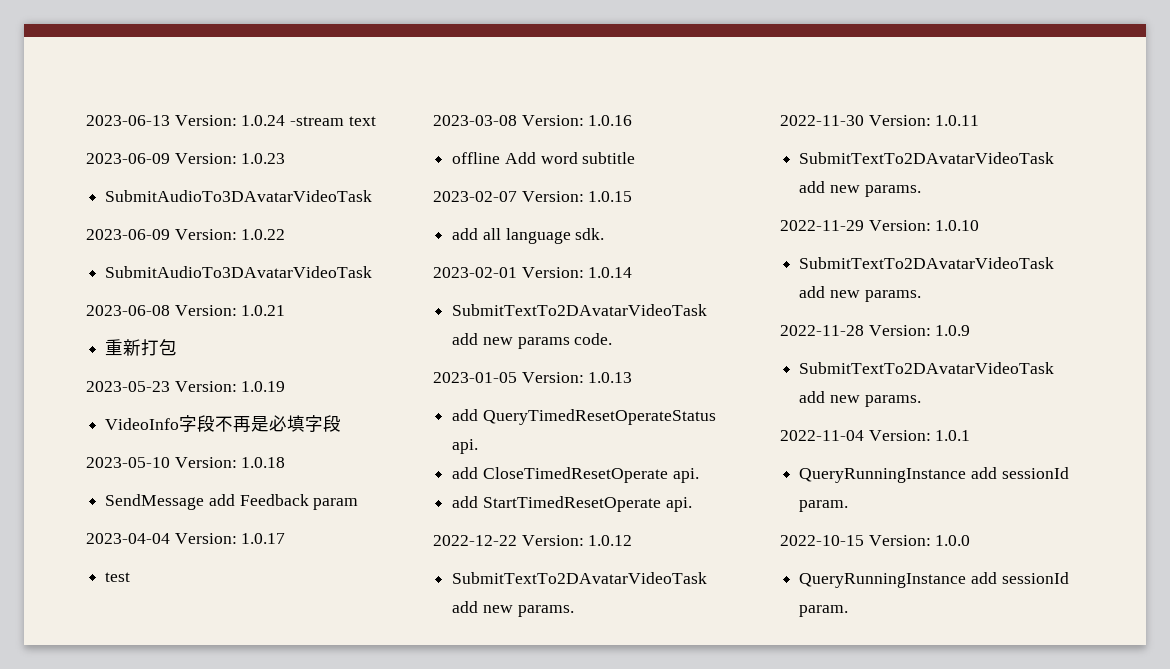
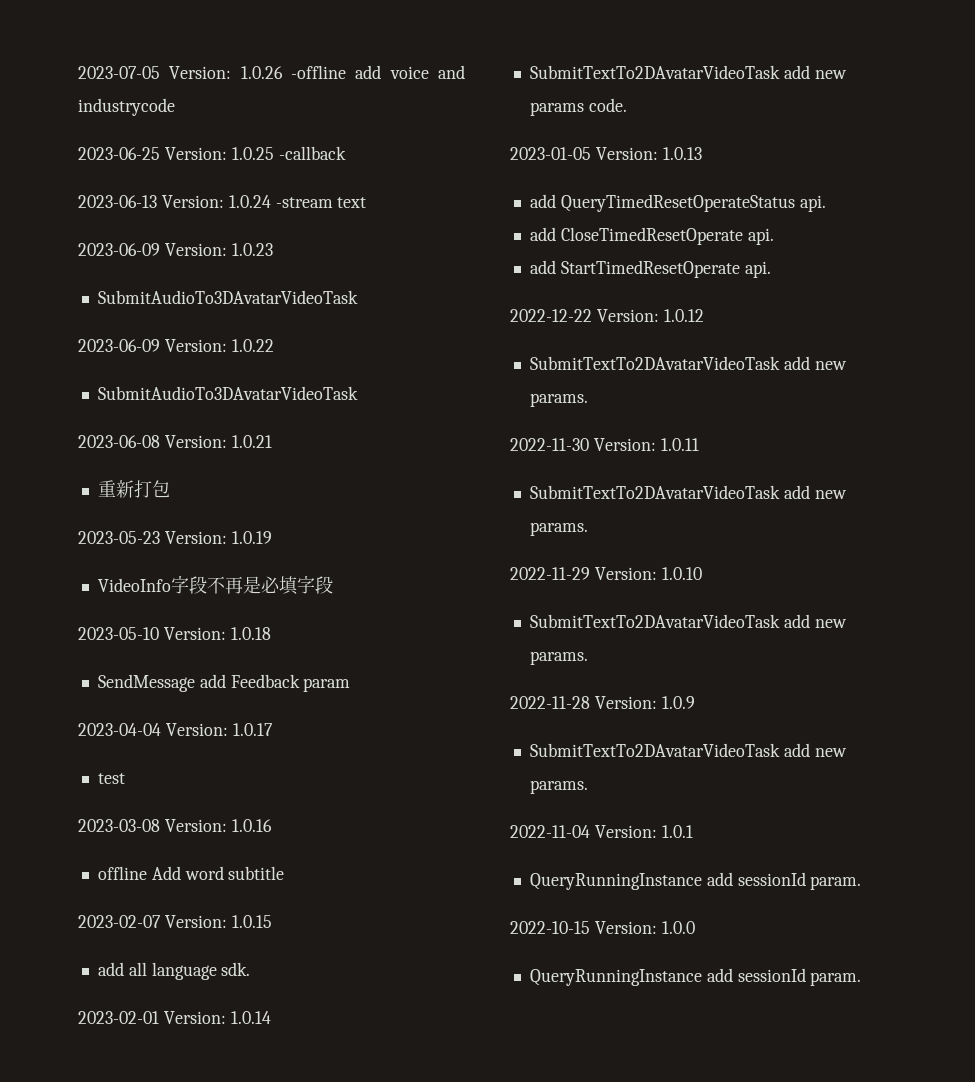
+ 2023-07-05 Version: 1.0.26 -offline add voice and industrycode
+ 2023-06-25 Version: 1.0.25 -callback

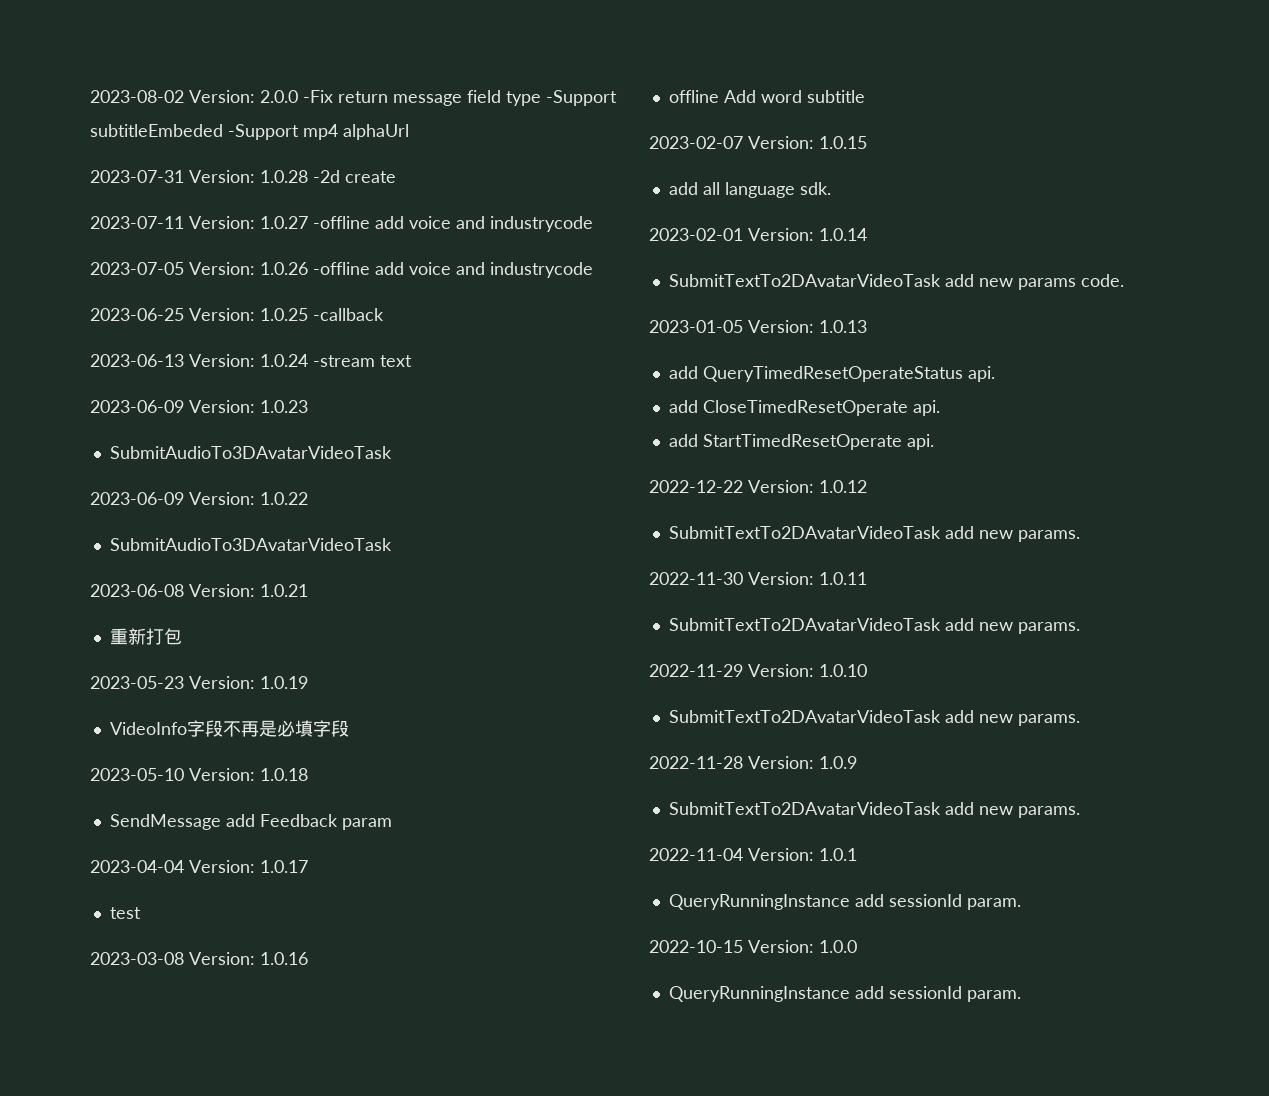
+ 2023-08-02 Version: 2.0.0 -Fix return message field type -Support subtitleEmbeded -Support mp4 alphaUrl
+ 2023-07-31 Version: 1.0.28 -2d create
+ 2023-07-11 Version: 1.0.27 -offline add voice and industrycode

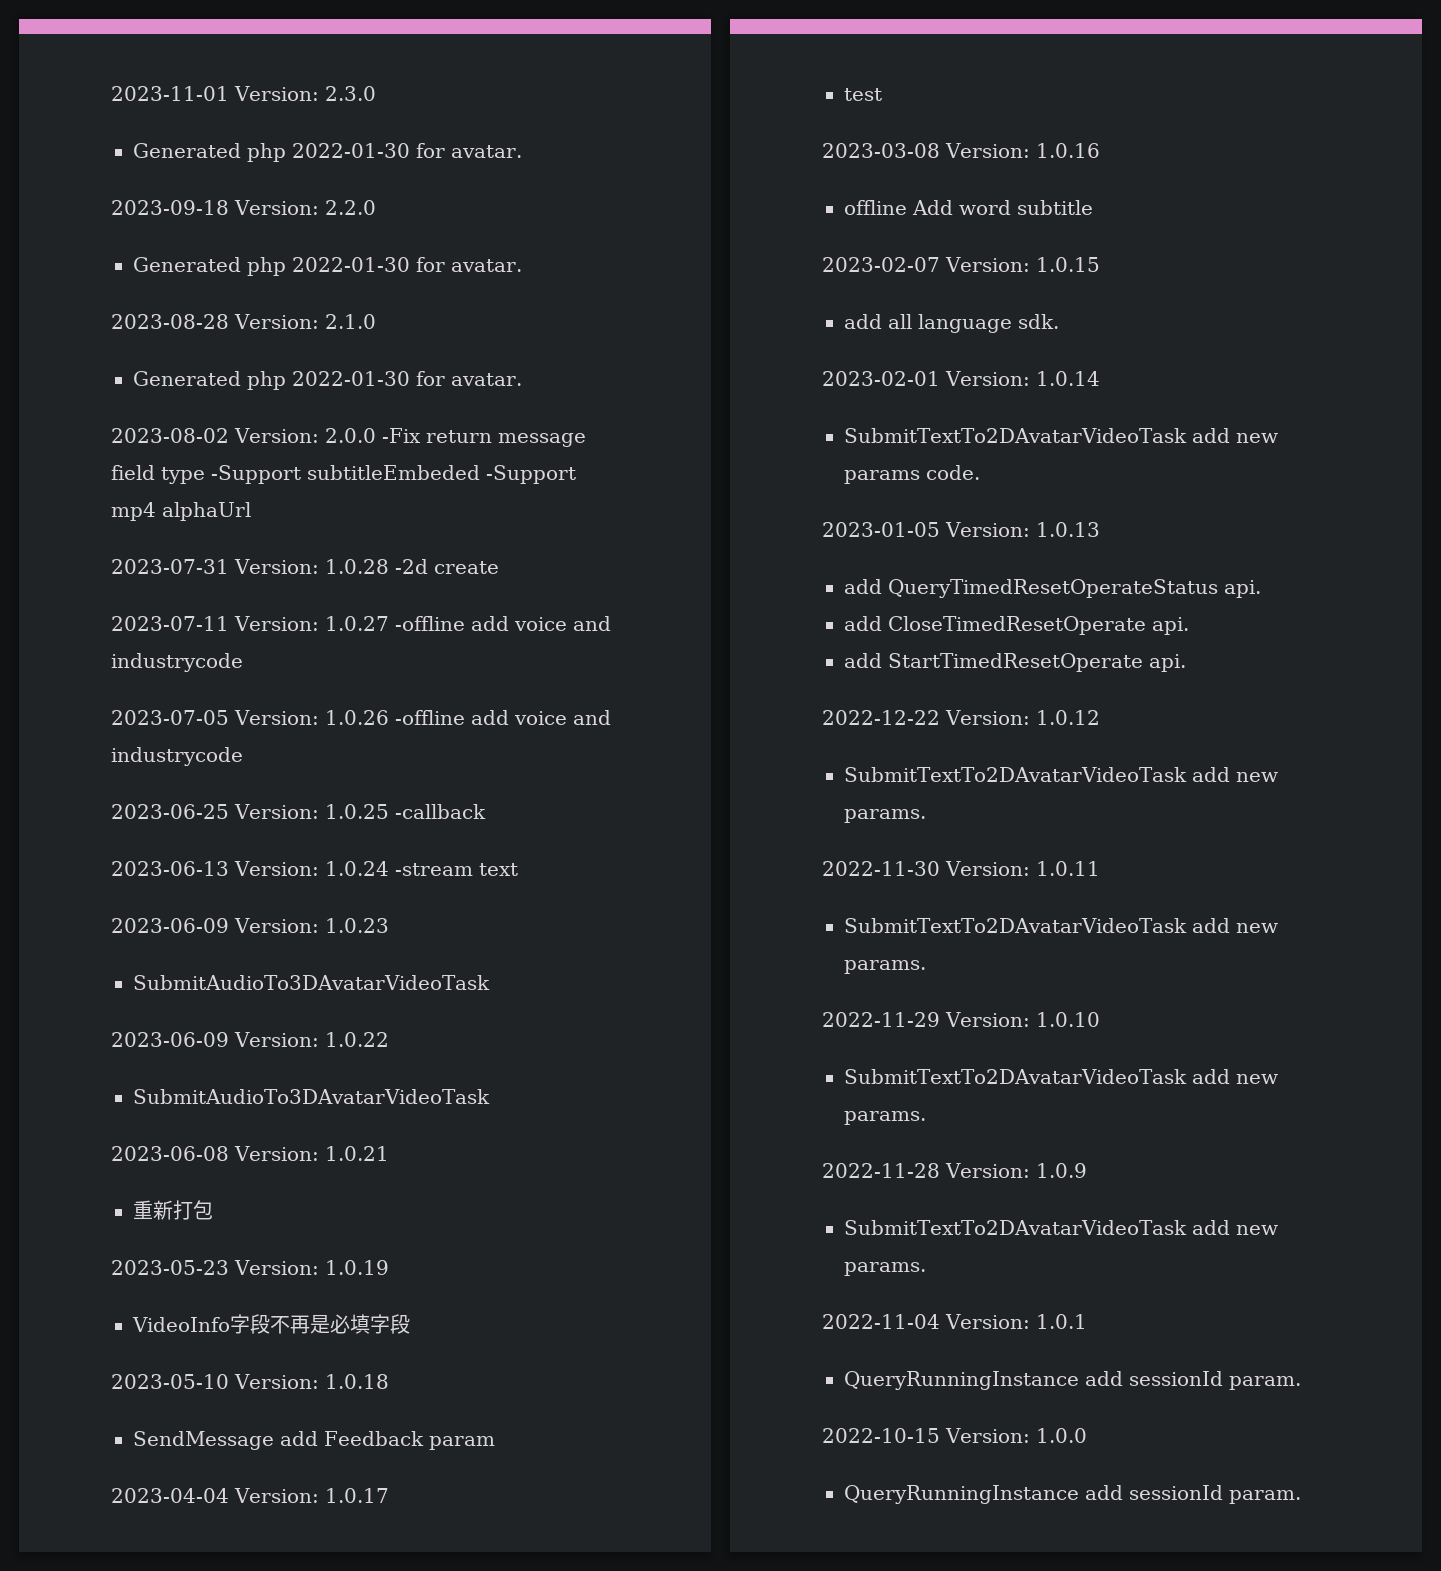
+ 2023-11-01 Version: 2.3.0
+ Generated php 2022-01-30 for avatar.
+ 2023-09-18 Version: 2.2.0
+ Generated php 2022-01-30 for avatar.
+ 2023-08-28 Version: 2.1.0
+ Generated php 2022-01-30 for avatar.

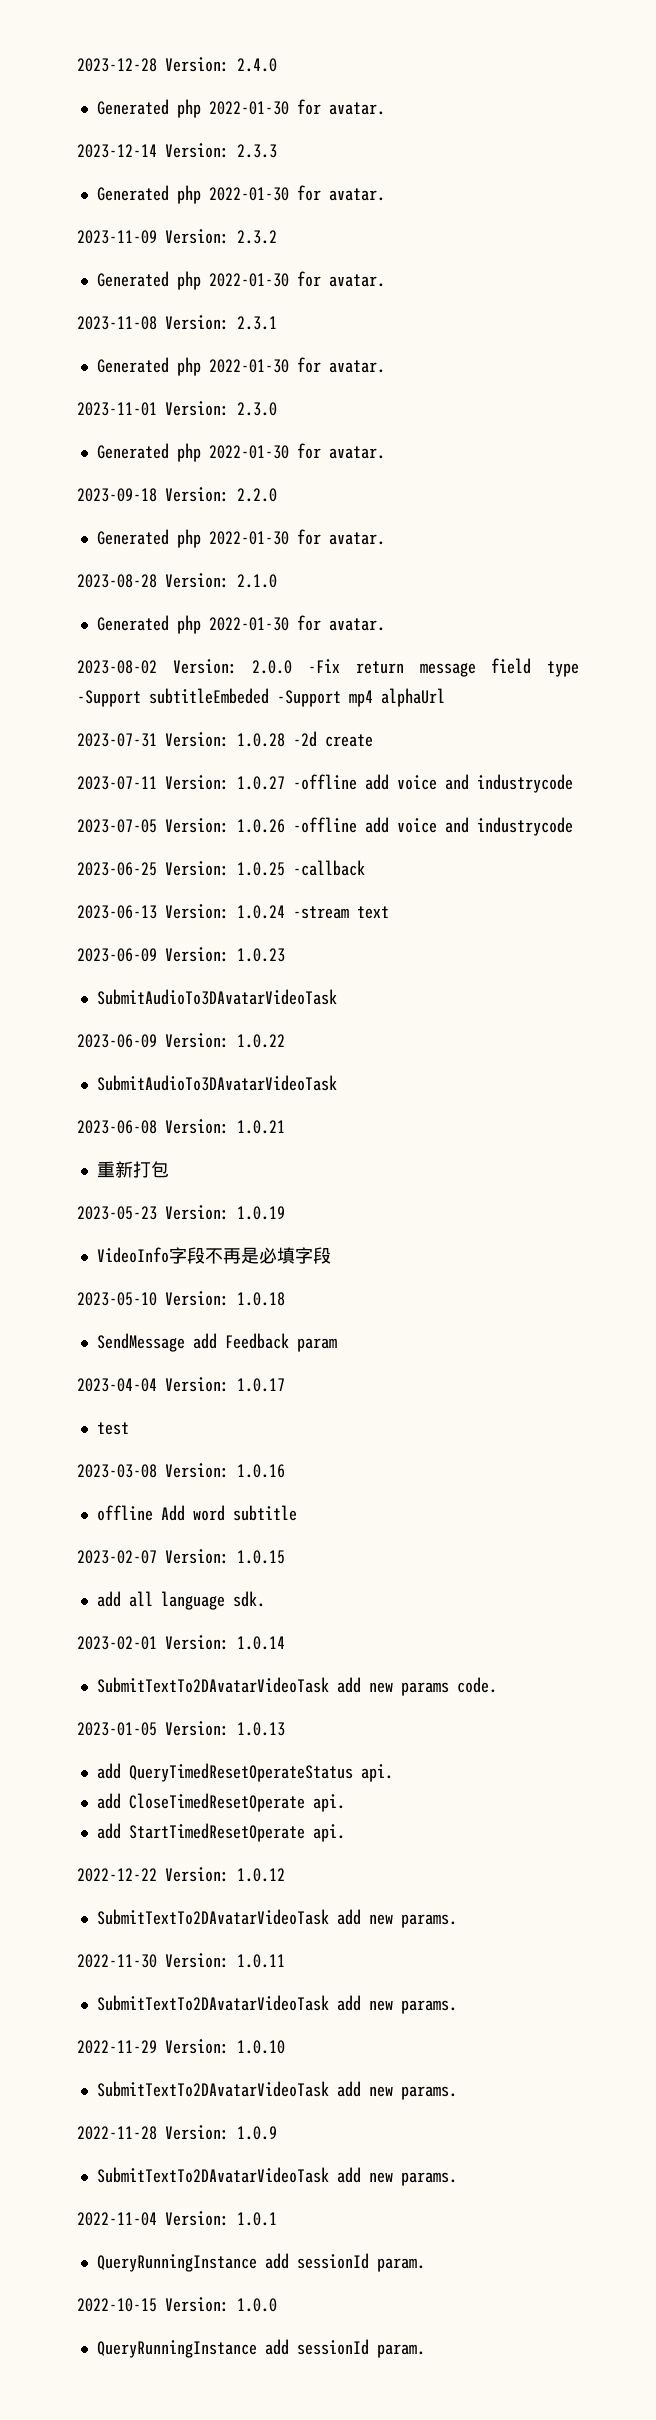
+ 2023-12-28 Version: 2.4.0
+ Generated php 2022-01-30 for avatar.
+ 2023-12-14 Version: 2.3.3
+ Generated php 2022-01-30 for avatar.
+ 2023-11-09 Version: 2.3.2
+ Generated php 2022-01-30 for avatar.
+ 2023-11-08 Version: 2.3.1
+ Generated php 2022-01-30 for avatar.

